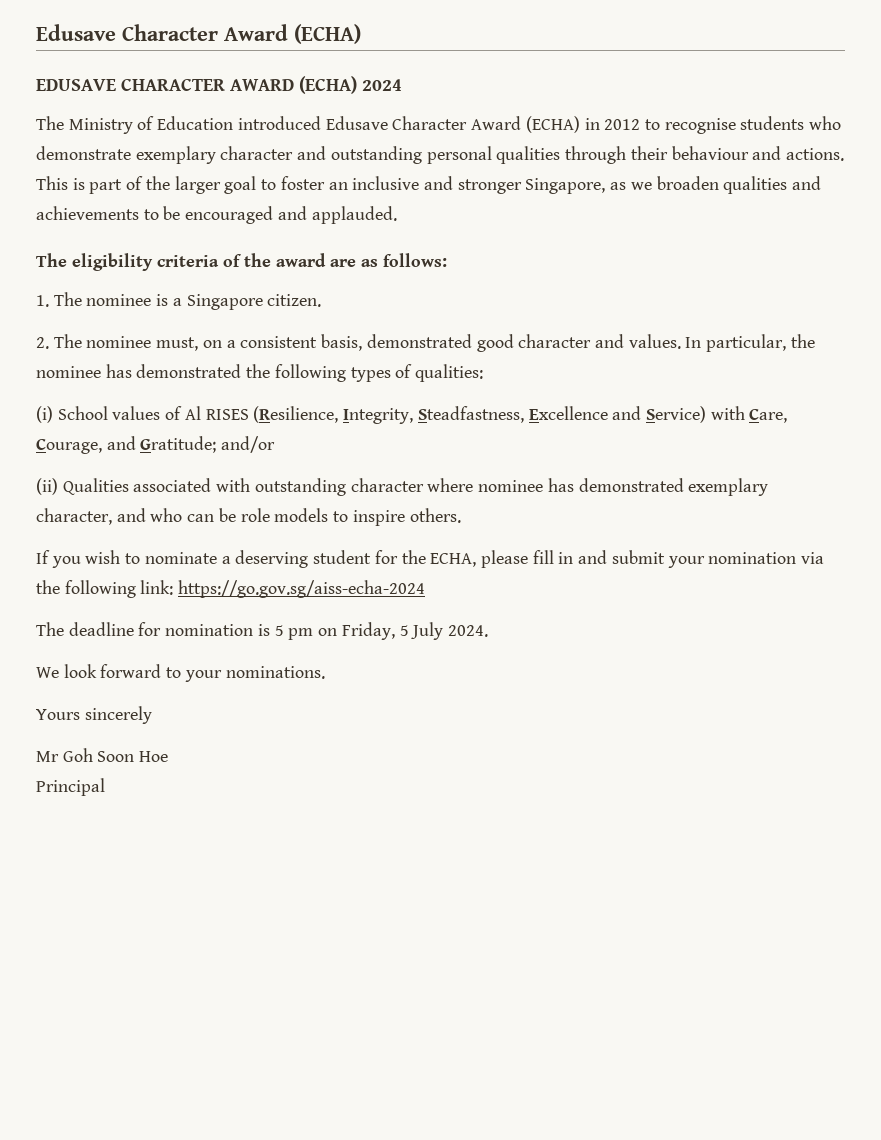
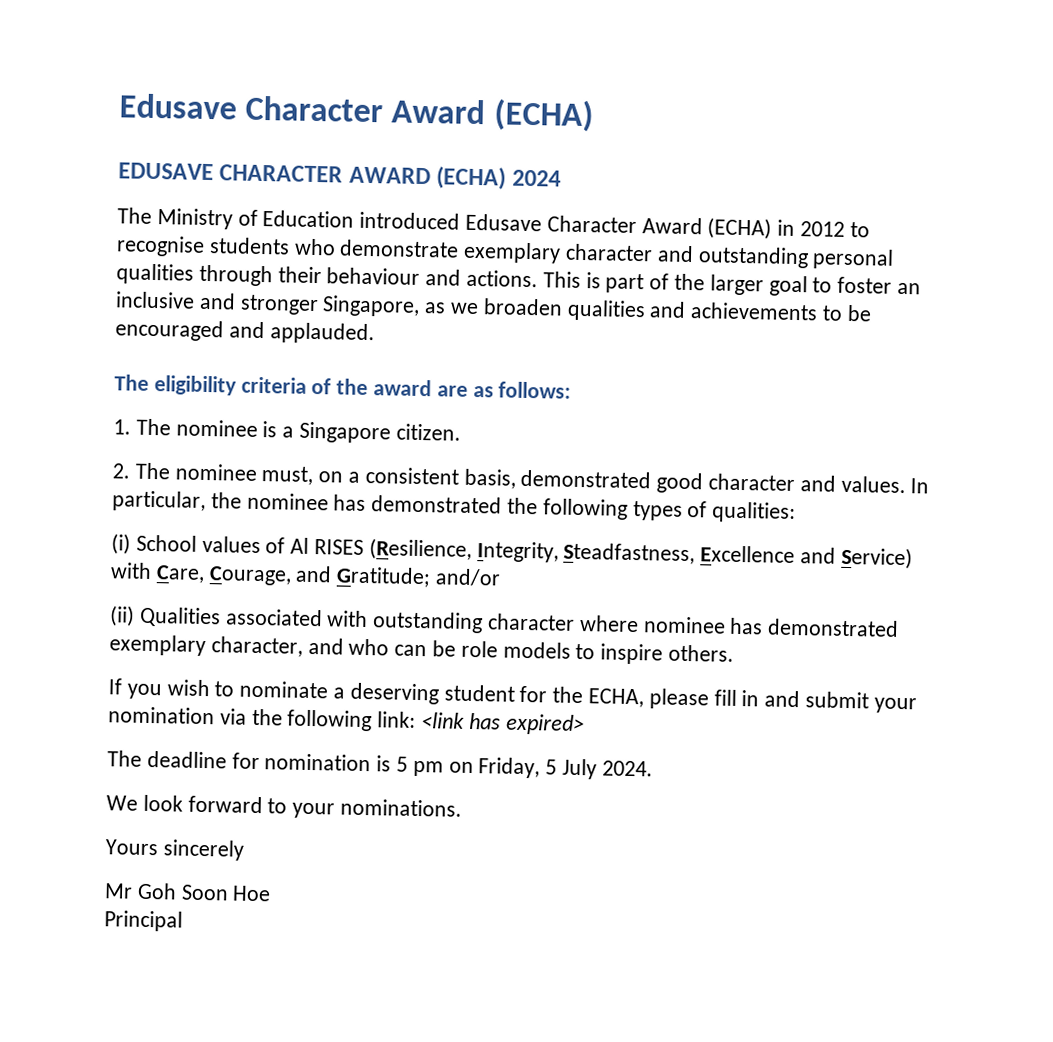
- If you wish to nominate a deserving student for the ECHA, please fill in and submit your nomination via the following link: https://go.gov.sg/aiss-echa-2024
+ If you wish to nominate a deserving student for the ECHA, please fill in and submit your nomination via the following link: <link has expired>

